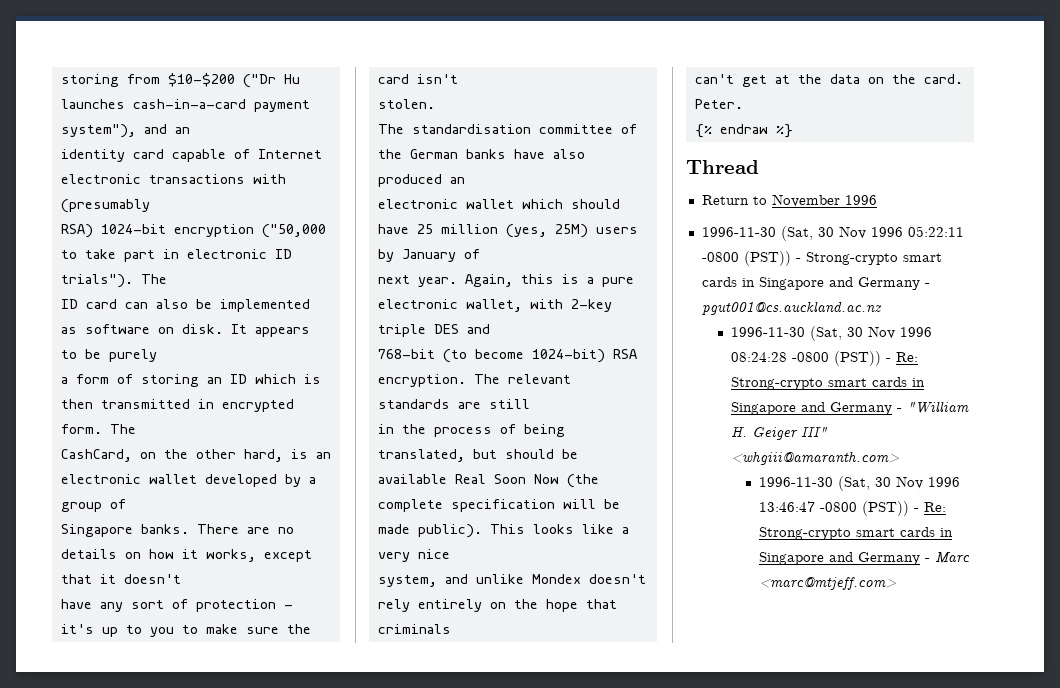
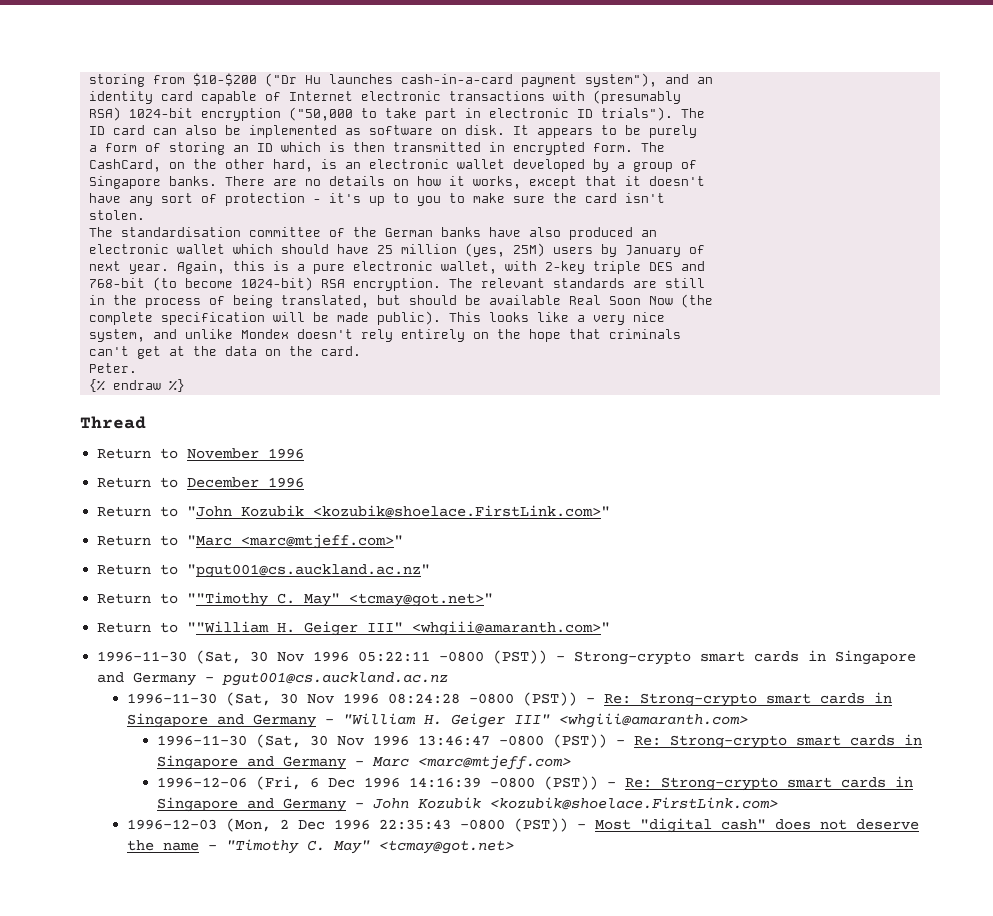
+ Return to December 1996
+ Return to "John Kozubik <kozubik@shoelace.FirstLink.com>"
+ Return to "Marc <marc@mtjeff.com>"
+ Return to "pgut001@cs.auckland.ac.nz"
+ Return to ""Timothy C. May" <tcmay@got.net>"
+ Return to ""William H. Geiger III" <whgiii@amaranth.com>"
+ 1996-12-06 (Fri, 6 Dec 1996 14:16:39 -0800 (PST)) - Re: Strong-crypto smart cards in Singapore and Germany - John Kozubik <kozubik@shoelace.FirstLink.com>
+ 1996-12-03 (Mon, 2 Dec 1996 22:35:43 -0800 (PST)) - Most "digital cash" does not deserve the name - "Timothy C. May" <tcmay@got.net>

